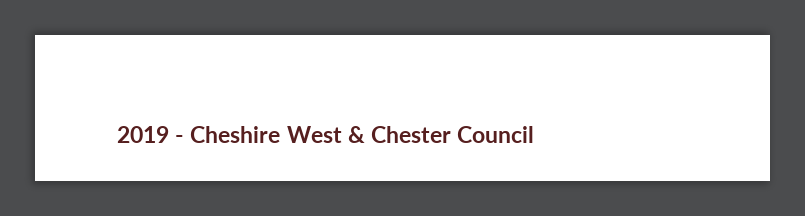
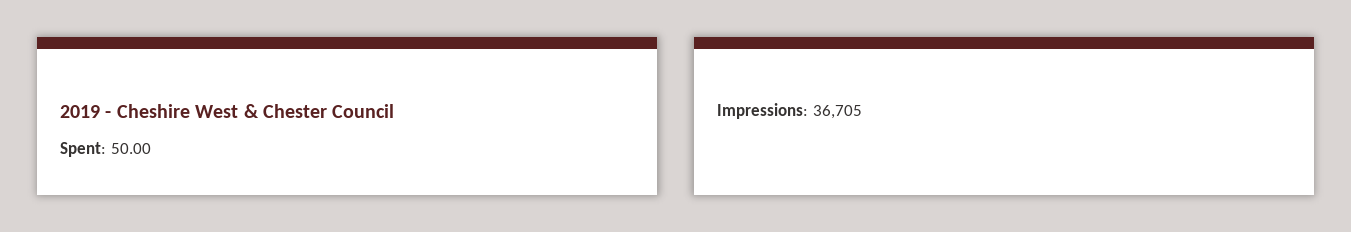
+ Spent: 50.00
+ Impressions: 36,705

